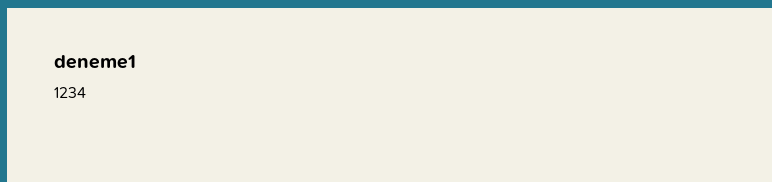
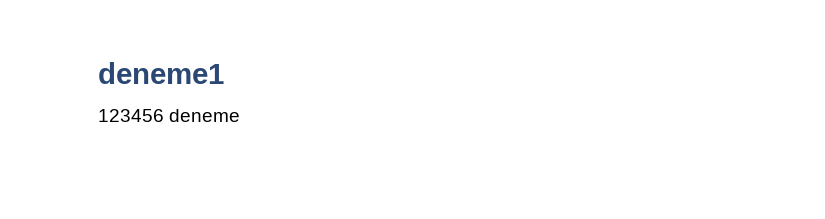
- 1234
+ 123456 deneme

